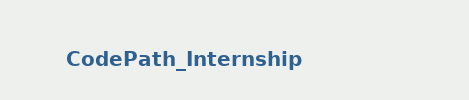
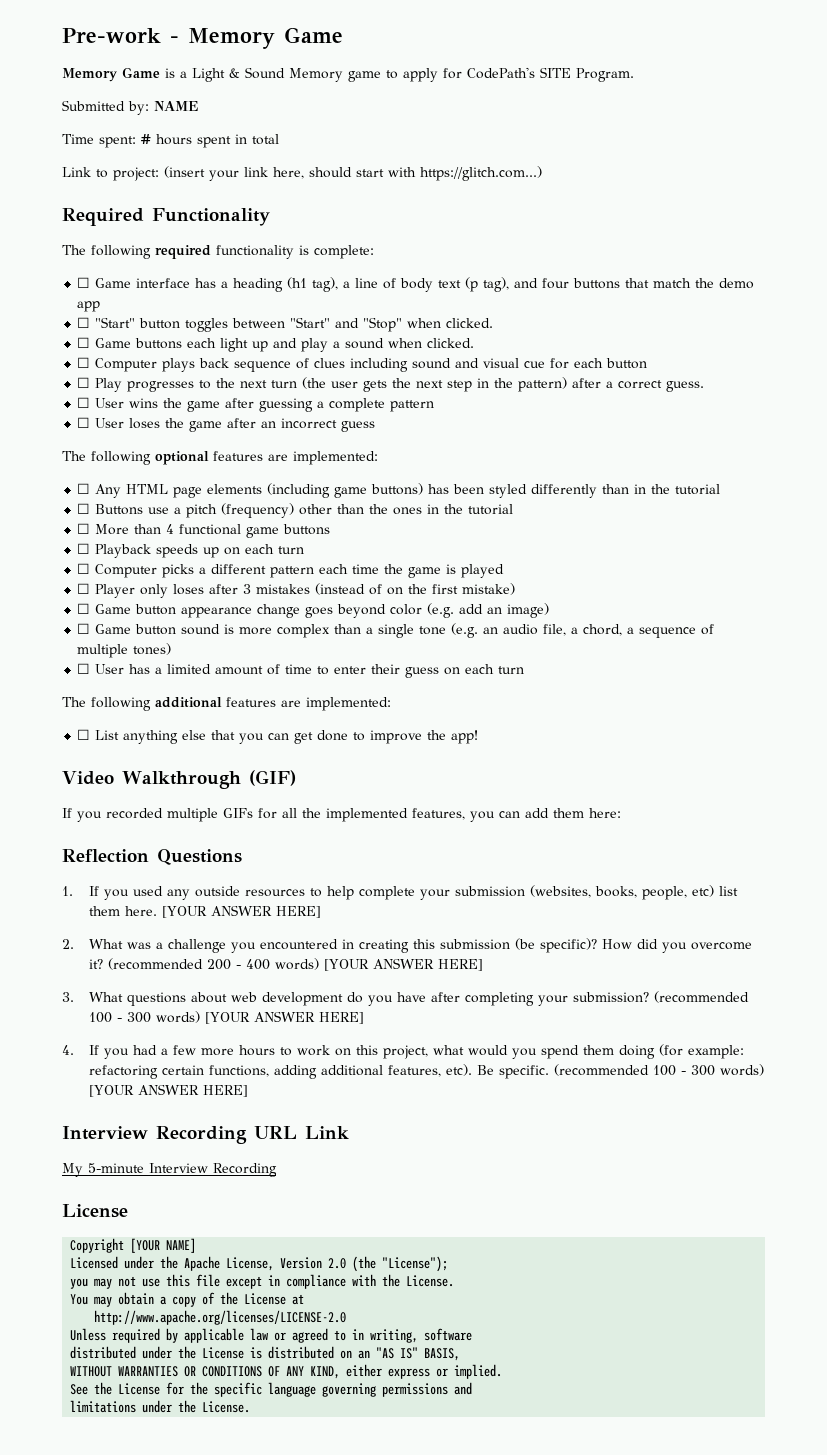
- CodePath_Internship
+ Pre-work - Memory Game
+ Memory Game is a Light & Sound Memory game to apply for CodePath's SITE Program.
+ Submitted by: NAME
+ Time spent: # hours spent in total
+ Link to project: (insert your link here, should start with https://glitch.com...)
+ Required Functionality
+ The following required functionality is complete:
+ ☐ Game interface has a heading (h1 tag), a line of body text (p tag), and four buttons that match the demo app
+ ☐ "Start" button toggles between "Start" and "Stop" when clicked.
+ ☐ Game buttons each light up and play a sound when clicked.
+ ☐ Computer plays back sequence of clues including sound and visual cue for each button
+ ☐ Play progresses to the next turn (the user gets the next step in the pattern) after a correct guess.
+ ☐ User wins the game after guessing a complete pattern
+ ☐ User loses the game after an incorrect guess
+ The following optional features are implemented:
+ ☐ Any HTML page elements (including game buttons) has been styled differently than in the tutorial
+ ☐ Buttons use a pitch (frequency) other than the ones in the tutorial
+ ☐ More than 4 functional game buttons
+ ☐ Playback speeds up on each turn
+ ☐ Computer picks a different pattern each time the game is played
+ ☐ Player only loses after 3 mistakes (instead of on the first mistake)
+ ☐ Game button appearance change goes beyond color (e.g. add an image)
+ ☐ Game button sound is more complex than a single tone (e.g. an audio file, a chord, a sequence of multiple tones)
+ ☐ User has a limited amount of time to enter their guess on each turn
+ The following additional features are implemented:
+ ☐ List anything else that you can get done to improve the app!
+ Video Walkthrough (GIF)
+ If you recorded multiple GIFs for all the implemented features, you can add them here:
+ Reflection Questions
+ 1. If you used any outside resources to help complete your submission (websites, books, people, etc) list them here. [YOUR ANSWER HERE]
+ 2. What was a challenge you encountered in creating this submission (be specific)? How did you overcome it? (recommended 200 - 400 words) [YOUR ANSWER HERE]
+ 3. What questions about web development do you have after completing your submission? (recommended 100 - 300 words) [YOUR ANSWER HERE]
+ 4. If you had a few more hours to work on this project, what would you spend them doing (for example: refactoring certain functions, adding additional features, etc). Be specific. (recommended 100 - 300 words) [YOUR ANSWER HERE]
+ Interview Recording URL Link
+ My 5-minute Interview Recording
+ License
+ Copyright [YOUR NAME]
+ Licensed under the Apache License, Version 2.0 (the "License");
+ you may not use this file except in compliance with the License.
+ You may obtain a copy of the License at
+ http://www.apache.org/licenses/LICENSE-2.0
+ Unless required by applicable law or agreed to in writing, software
+ distributed under the License is distributed on an "AS IS" BASIS,
+ WITHOUT WARRANTIES OR CONDITIONS OF ANY KIND, either express or implied.
+ See the License for the specific language governing permissions and
+ limitations under the License.

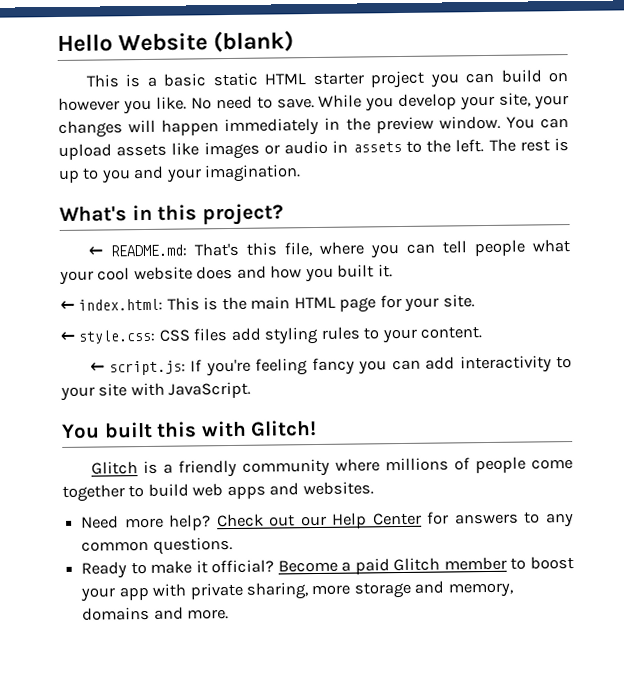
- Pre-work - Memory Game
- Memory Game is a Light & Sound Memory game to apply for CodePath's SITE Program.
- Submitted by: NAME
- Time spent: # hours spent in total
- Link to project: (insert your link here, should start with https://glitch.com...)
- Required Functionality
- The following required functionality is complete:
- ☐ Game interface has a heading (h1 tag), a line of body text (p tag), and four buttons that match the demo app
- ☐ "Start" button toggles between "Start" and "Stop" when clicked.
- ☐ Game buttons each light up and play a sound when clicked.
- ☐ Computer plays back sequence of clues including sound and visual cue for each button
- ☐ Play progresses to the next turn (the user gets the next step in the pattern) after a correct guess.
- ☐ User wins the game after guessing a complete pattern
- ☐ User loses the game after an incorrect guess
- The following optional features are implemented:
- ☐ Any HTML page elements (including game buttons) has been styled differently than in the tutorial
- ☐ Buttons use a pitch (frequency) other than the ones in the tutorial
- ☐ More than 4 functional game buttons
- ☐ Playback speeds up on each turn
- ☐ Computer picks a different pattern each time the game is played
- ☐ Player only loses after 3 mistakes (instead of on the first mistake)
- ☐ Game button appearance change goes beyond color (e.g. add an image)
- ☐ Game button sound is more complex than a single tone (e.g. an audio file, a chord, a sequence of multiple tones)
- ☐ User has a limited amount of time to enter their guess on each turn
- The following additional features are implemented:
- ☐ List anything else that you can get done to improve the app!
- Video Walkthrough (GIF)
- If you recorded multiple GIFs for all the implemented features, you can add them here:
- Reflection Questions
- 1. If you used any outside resources to help complete your submission (websites, books, people, etc) list them here. [YOUR ANSWER HERE]
- 2. What was a challenge you encountered in creating this submission (be specific)? How did you overcome it? (recommended 200 - 400 words) [YOUR ANSWER HERE]
- 3. What questions about web development do you have after completing your submission? (recommended 100 - 300 words) [YOUR ANSWER HERE]
- 4. If you had a few more hours to work on this project, what would you spend them doing (for example: refactoring certain functions, adding additional features, etc). Be specific. (recommended 100 - 300 words) [YOUR ANSWER HERE]
- Interview Recording URL Link
- My 5-minute Interview Recording
- License
- Copyright [YOUR NAME]
- Licensed under the Apache License, Version 2.0 (the "License");
- you may not use this file except in compliance with the License.
- You may obtain a copy of the License at
- http://www.apache.org/licenses/LICENSE-2.0
- Unless required by applicable law or agreed to in writing, software
- distributed under the License is distributed on an "AS IS" BASIS,
- WITHOUT WARRANTIES OR CONDITIONS OF ANY KIND, either express or implied.
- See the License for the specific language governing permissions and
- limitations under the License.
+ Hello Website (blank)
+ This is a basic static HTML starter project you can build on however you like. No need to save. While you develop your site, your changes will happen immediately in the preview window. You can upload assets like images or audio in assets to the left. The rest is up to you and your imagination.
+ What's in this project?
+ ← README.md: That's this file, where you can tell people what your cool website does and how you built it.
+ ← index.html: This is the main HTML page for your site.
+ ← style.css: CSS files add styling rules to your content.
+ ← script.js: If you're feeling fancy you can add interactivity to your site with JavaScript.
+ You built this with Glitch!
+ Glitch is a friendly community where millions of people come together to build web apps and websites.
+ Need more help? Check out our Help Center for answers to any common questions.
+ Ready to make it official? Become a paid Glitch member to boost your app with private sharing, more storage and memory, domains and more.

